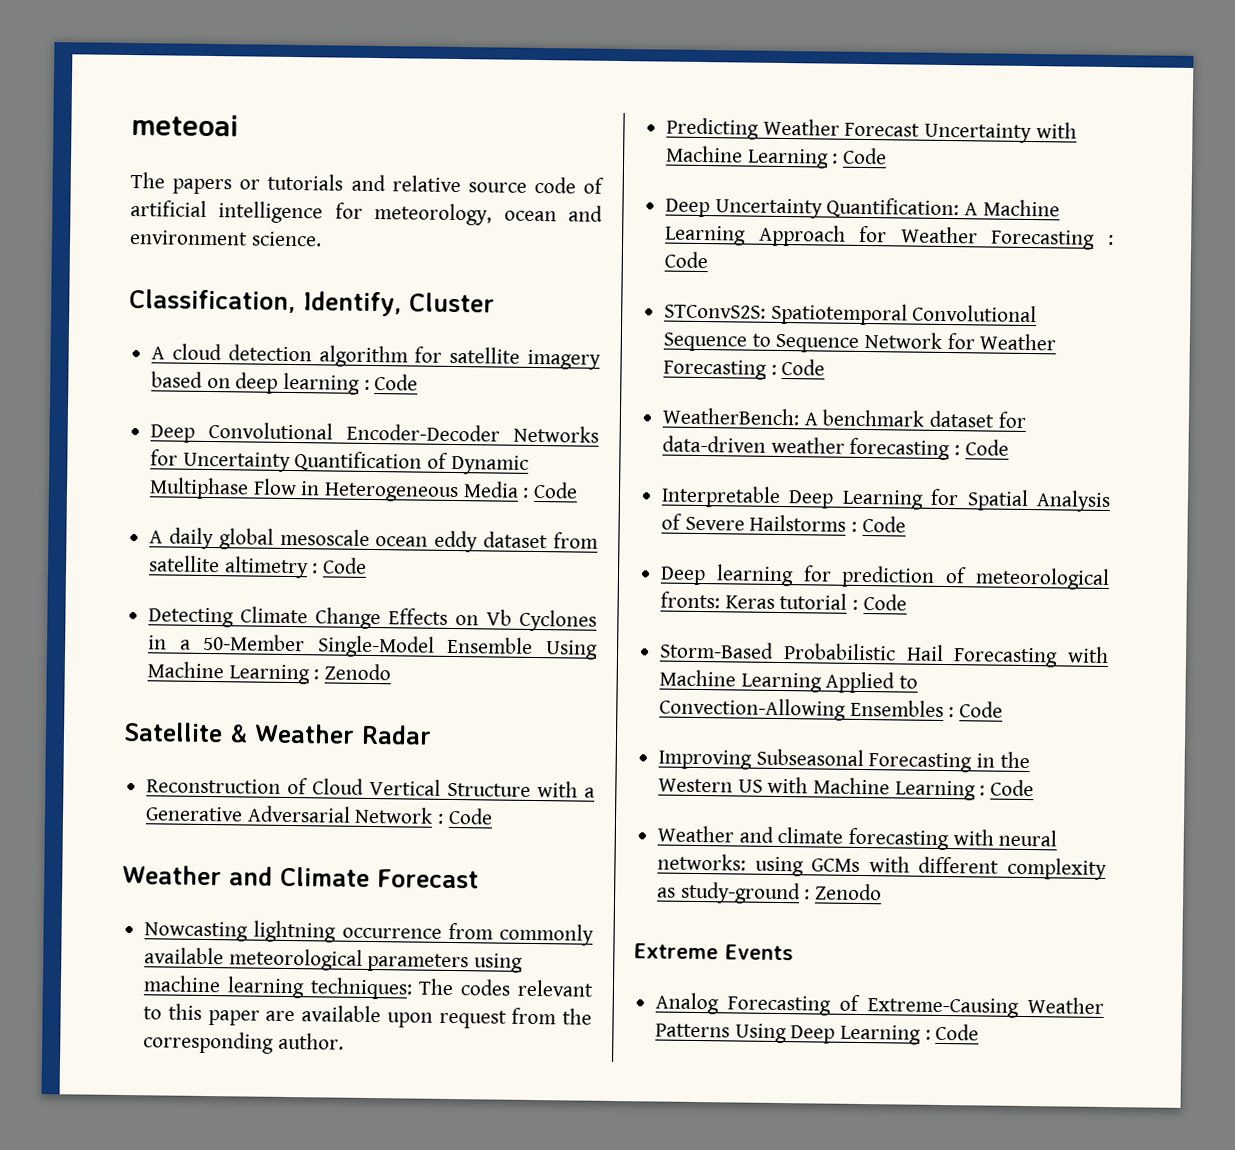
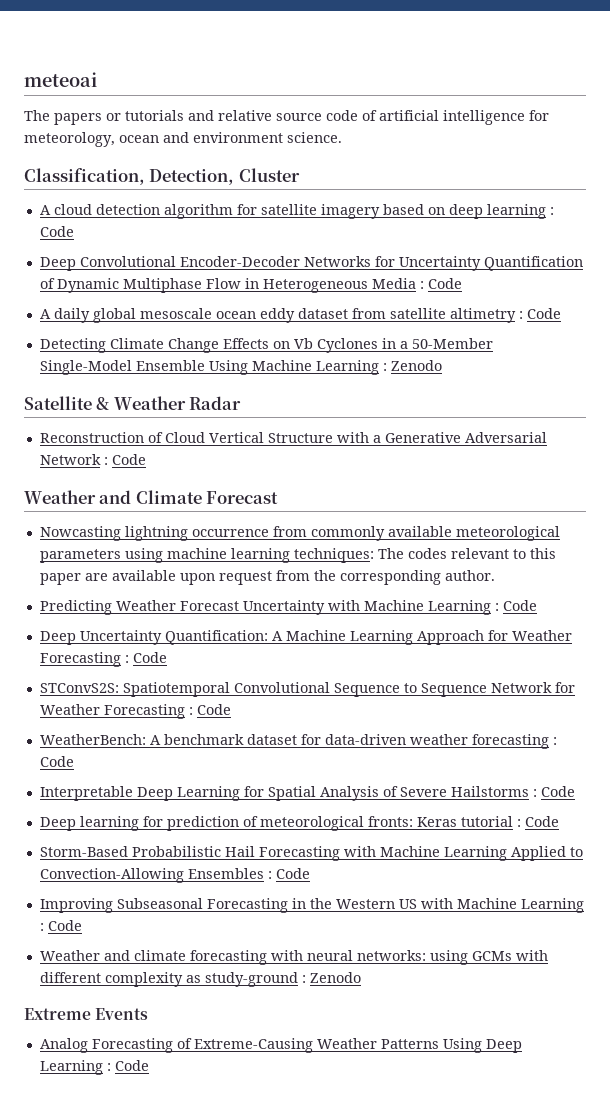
- Classification, Identify, Cluster
+ Classification, Detection, Cluster

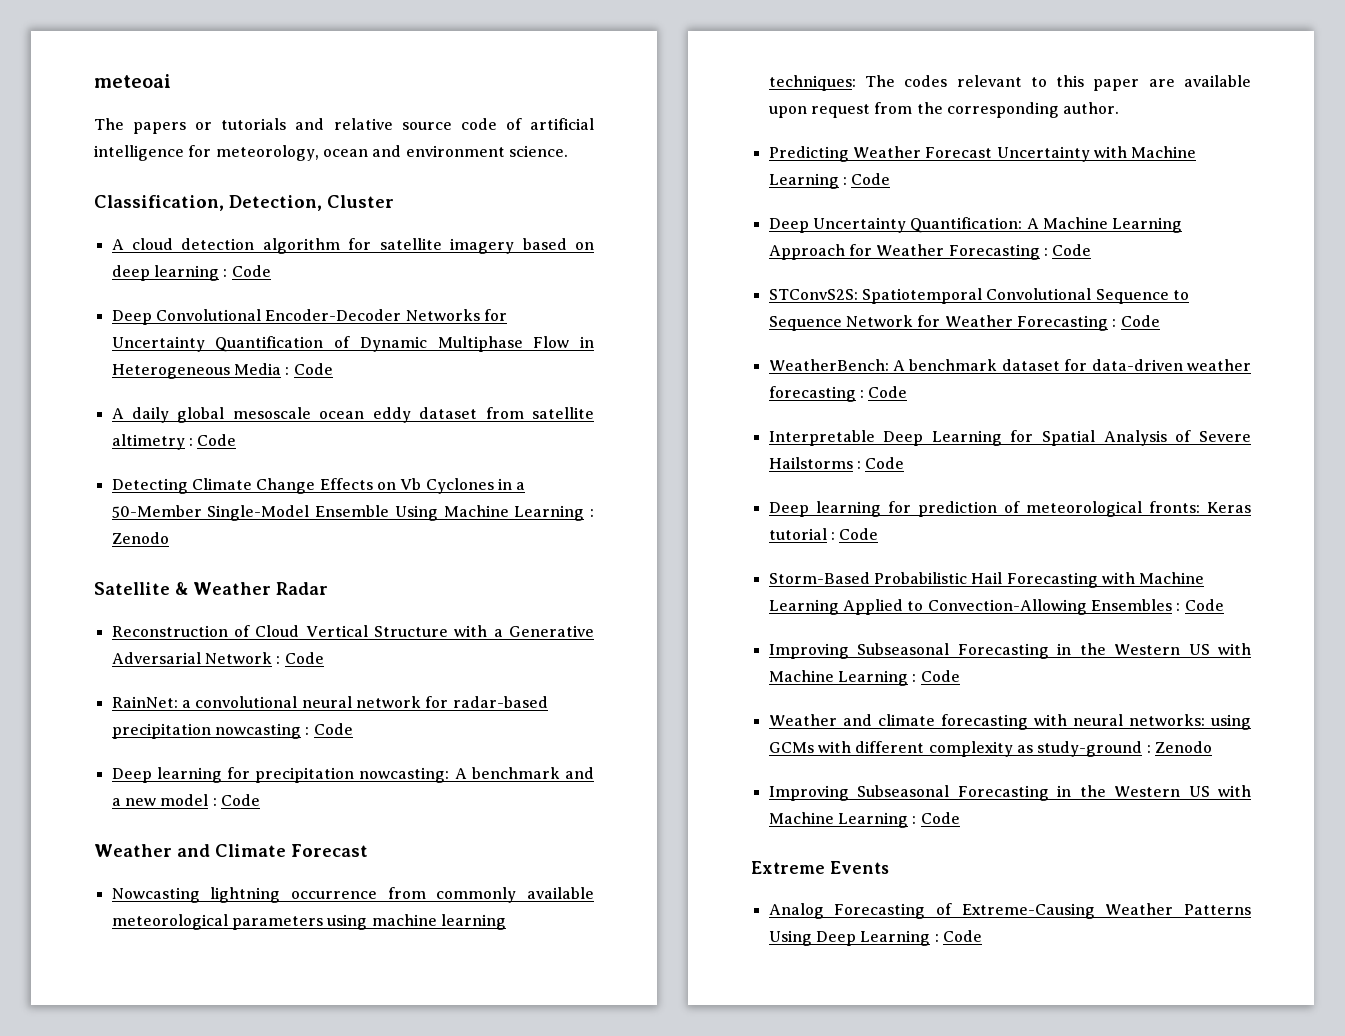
+ RainNet: a convolutional neural network for radar-based precipitation nowcasting : Code
+ Deep learning for precipitation nowcasting: A benchmark and a new model : Code
  Weather and climate forecasting with neural networks: using GCMs with different complexity as study-ground : Zenodo
+ Improving Subseasonal Forecasting in the Western US with Machine Learning : Code

